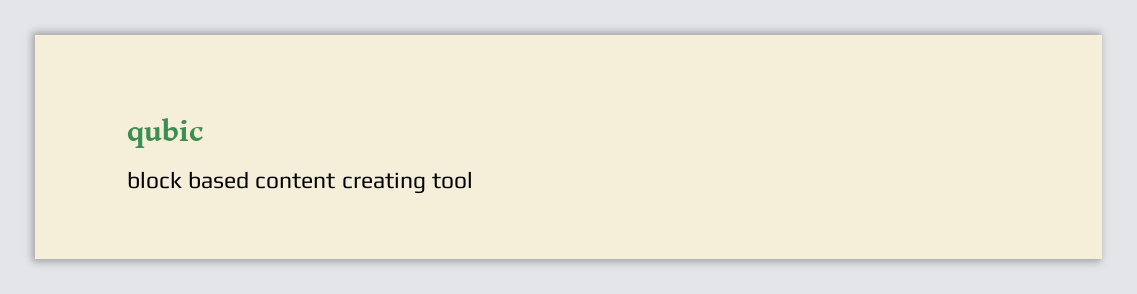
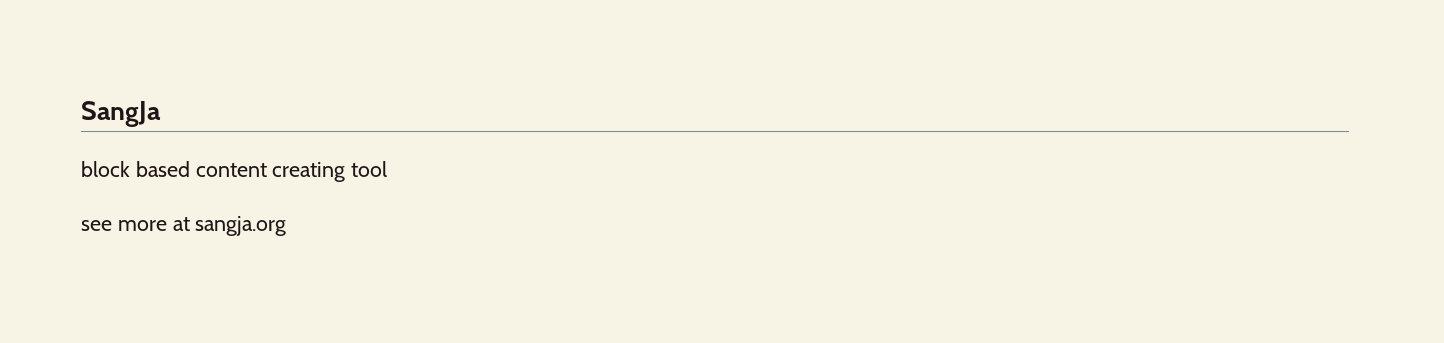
- qubic
+ SangJa
+ see more at sangja.org

